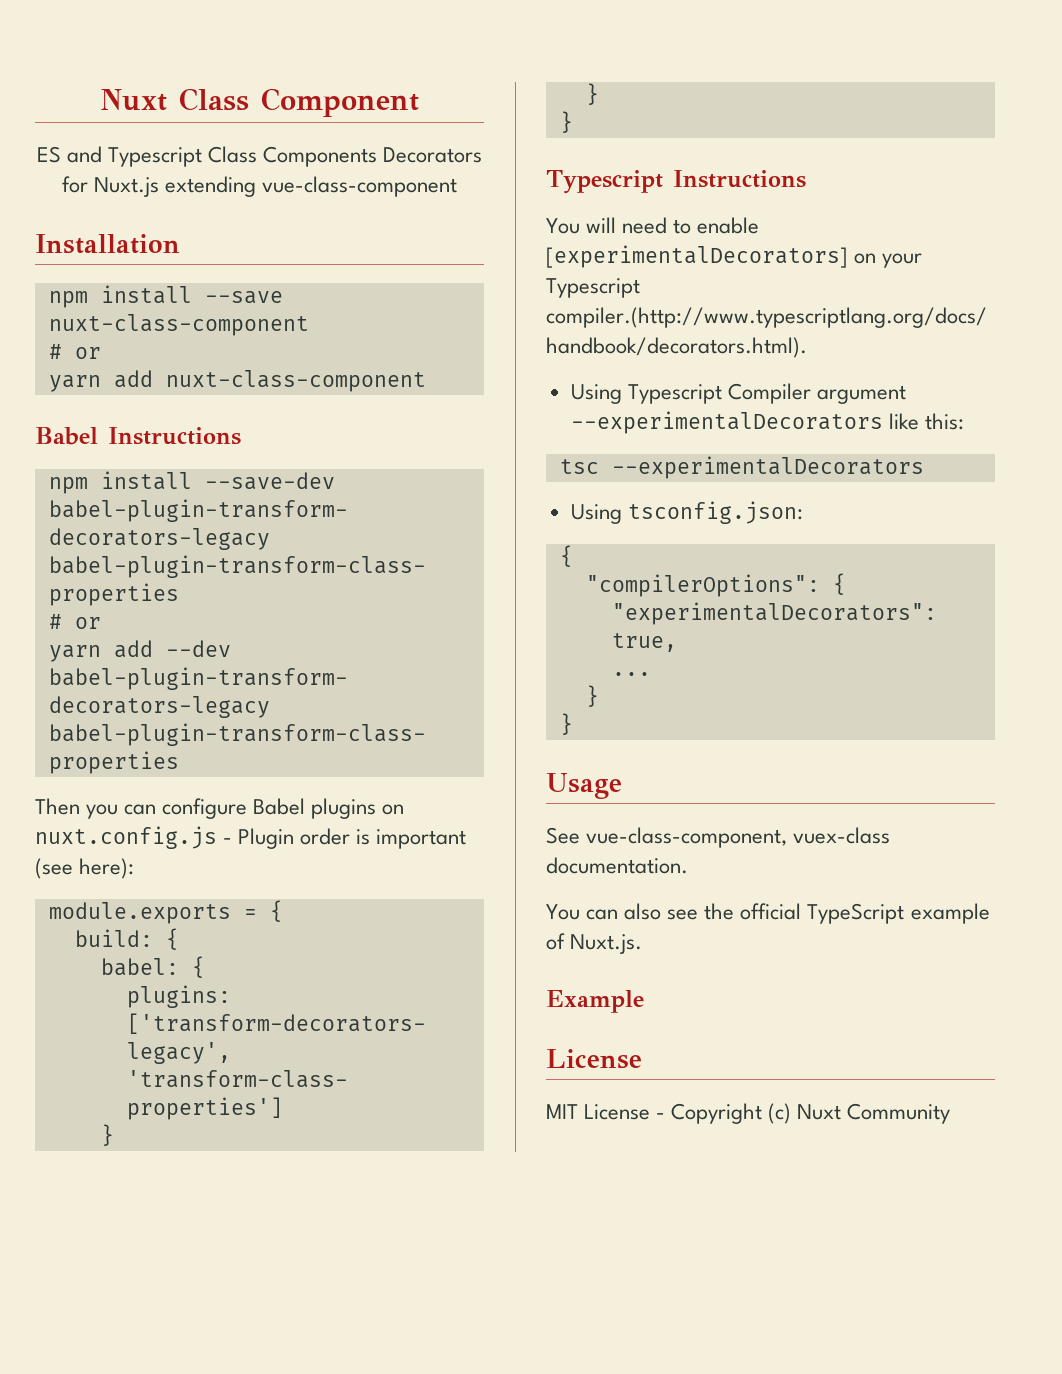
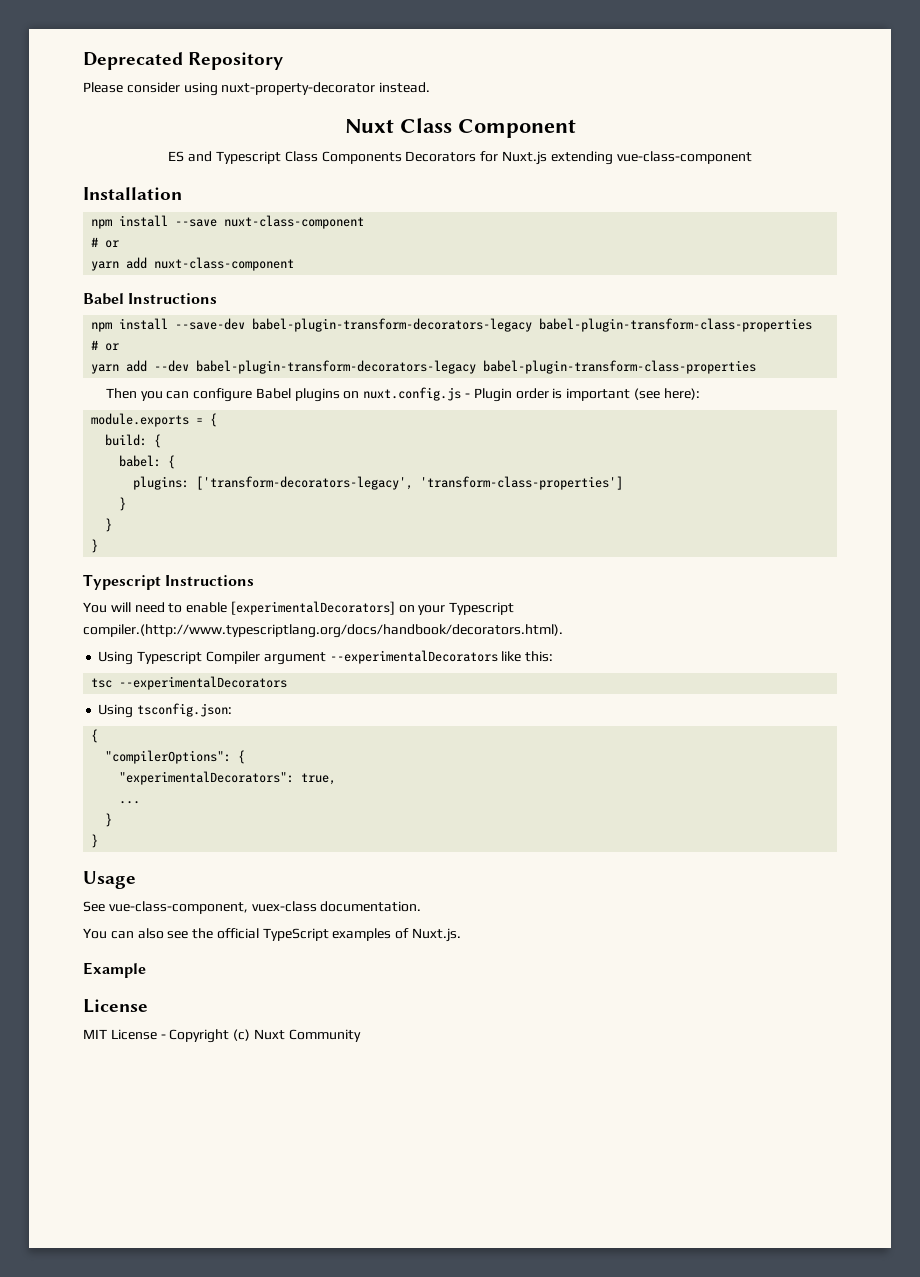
+ Deprecated Repository
+ Please consider using nuxt-property-decorator instead.
- You can also see the official TypeScript example of Nuxt.js.
+ You can also see the official TypeScript examples of Nuxt.js.

